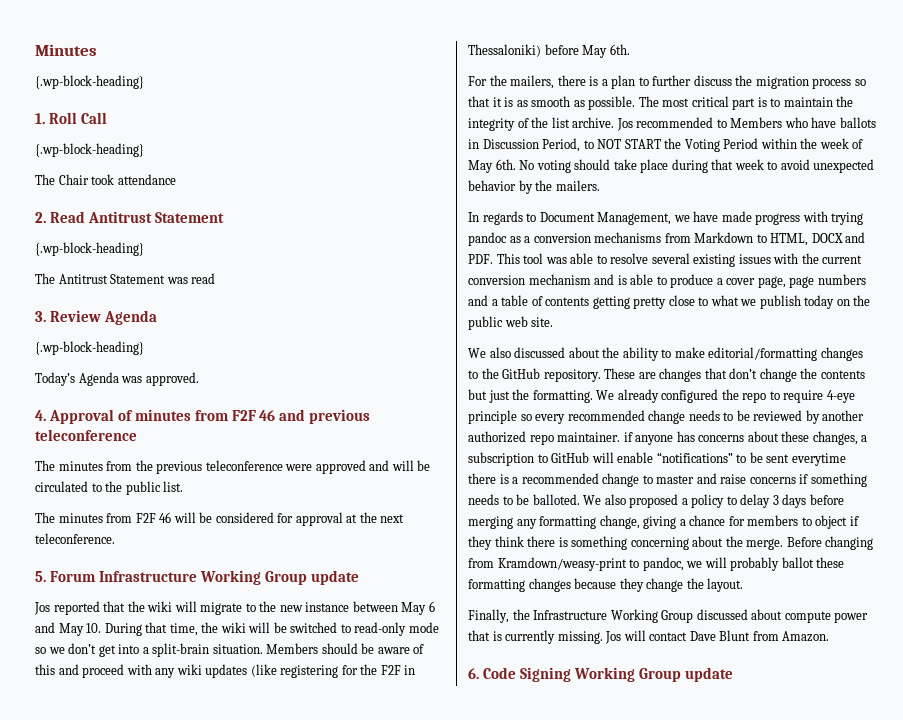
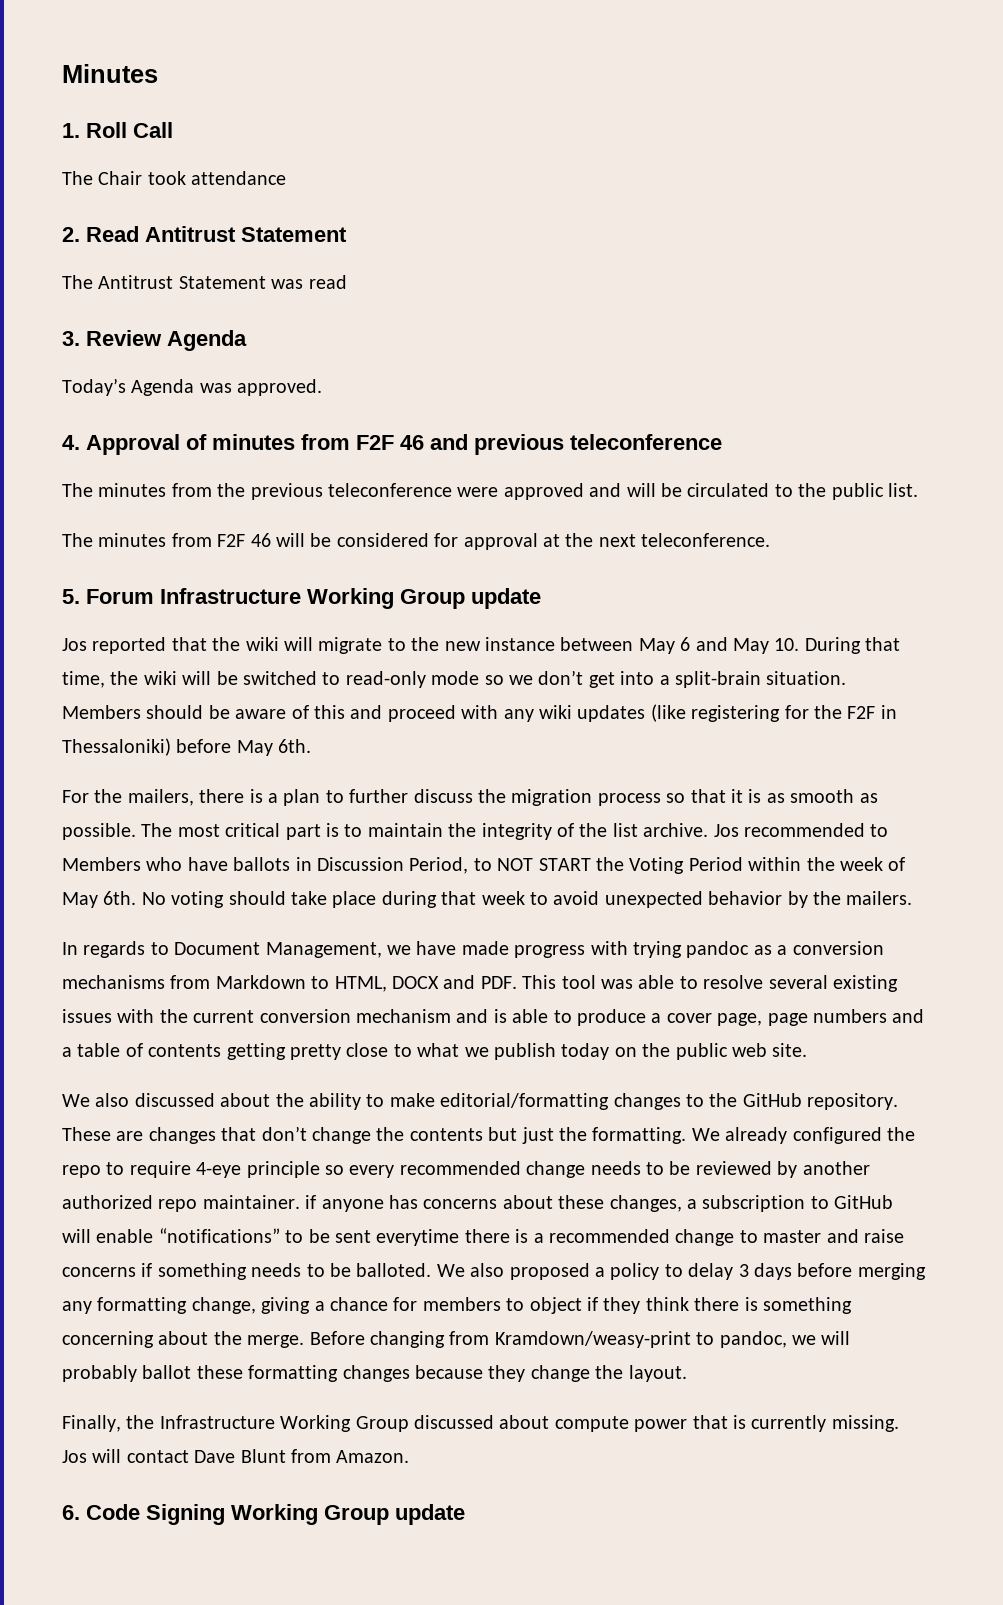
  Minutes
- {.wp-block-heading}
  1. Roll Call
- {.wp-block-heading}
  2. Read Antitrust Statement
- {.wp-block-heading}
  3. Review Agenda
- {.wp-block-heading}

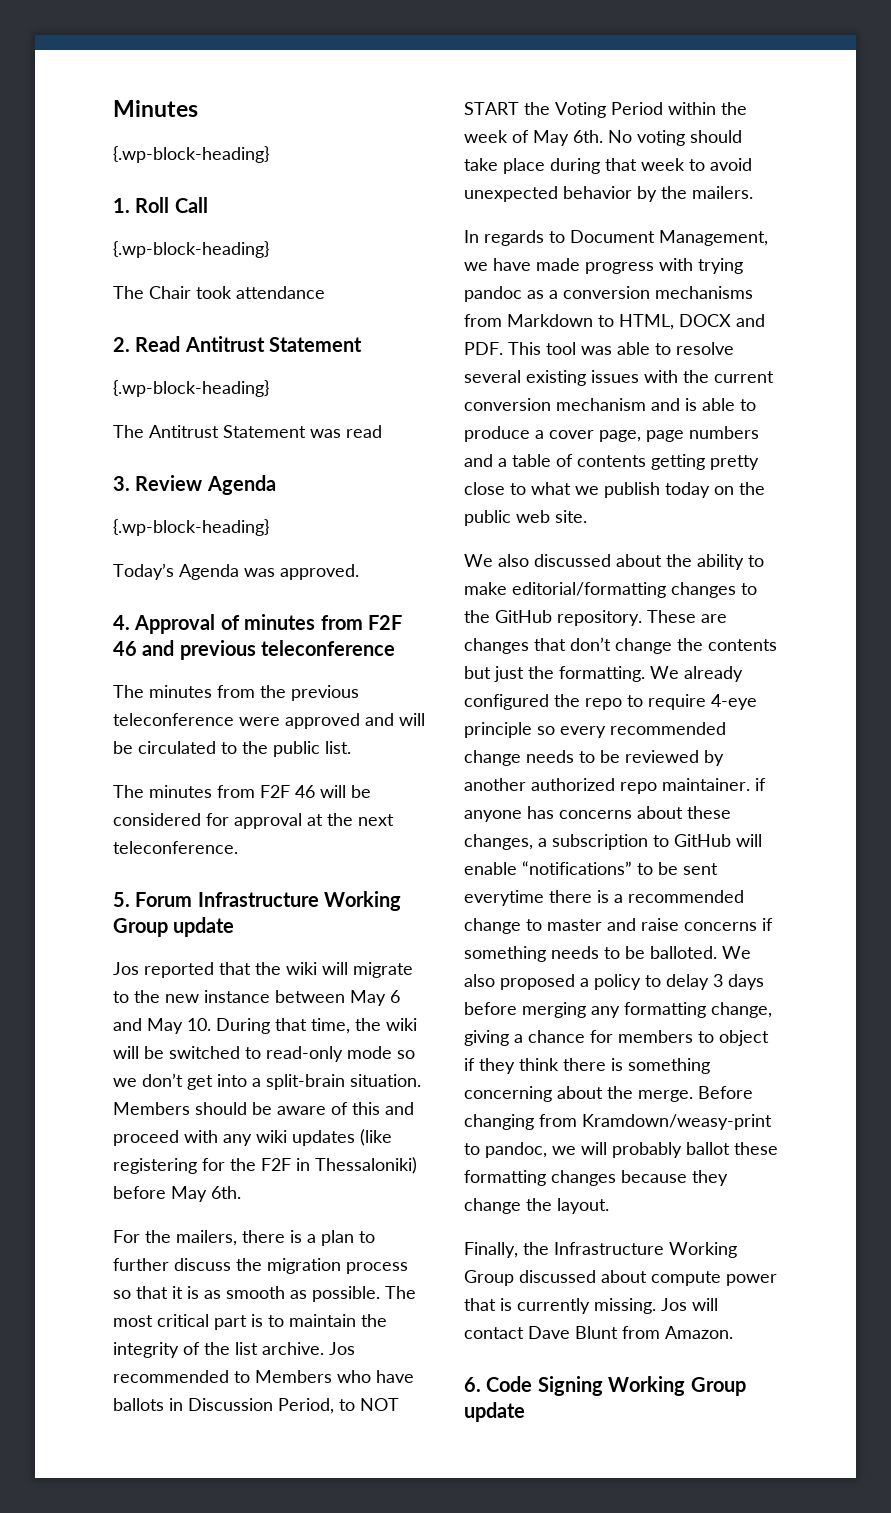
  Minutes
+ {.wp-block-heading}
  1. Roll Call
+ {.wp-block-heading}
  2. Read Antitrust Statement
+ {.wp-block-heading}
  3. Review Agenda
+ {.wp-block-heading}

